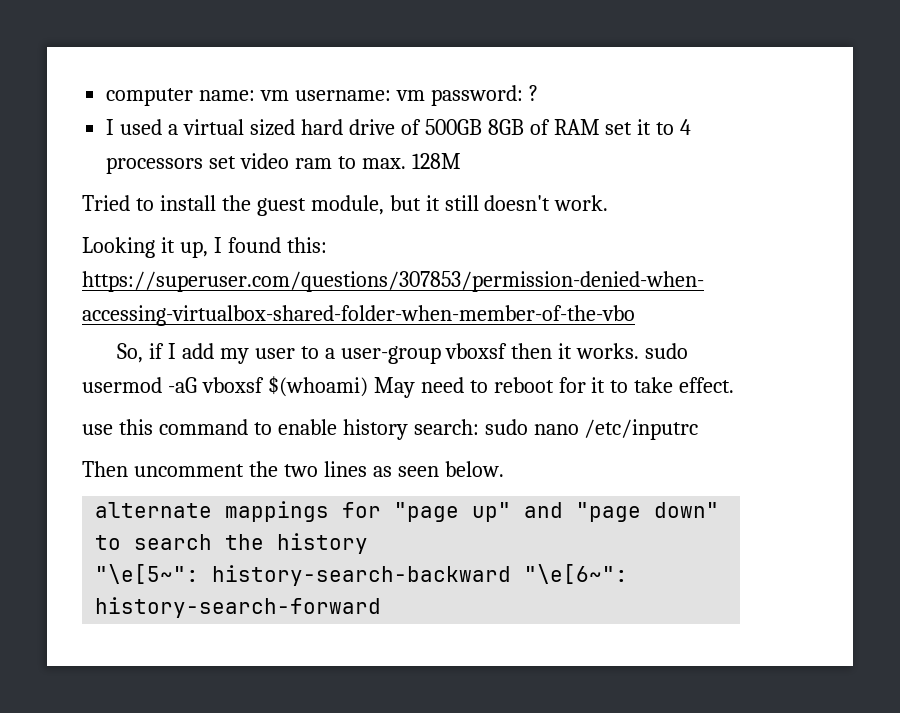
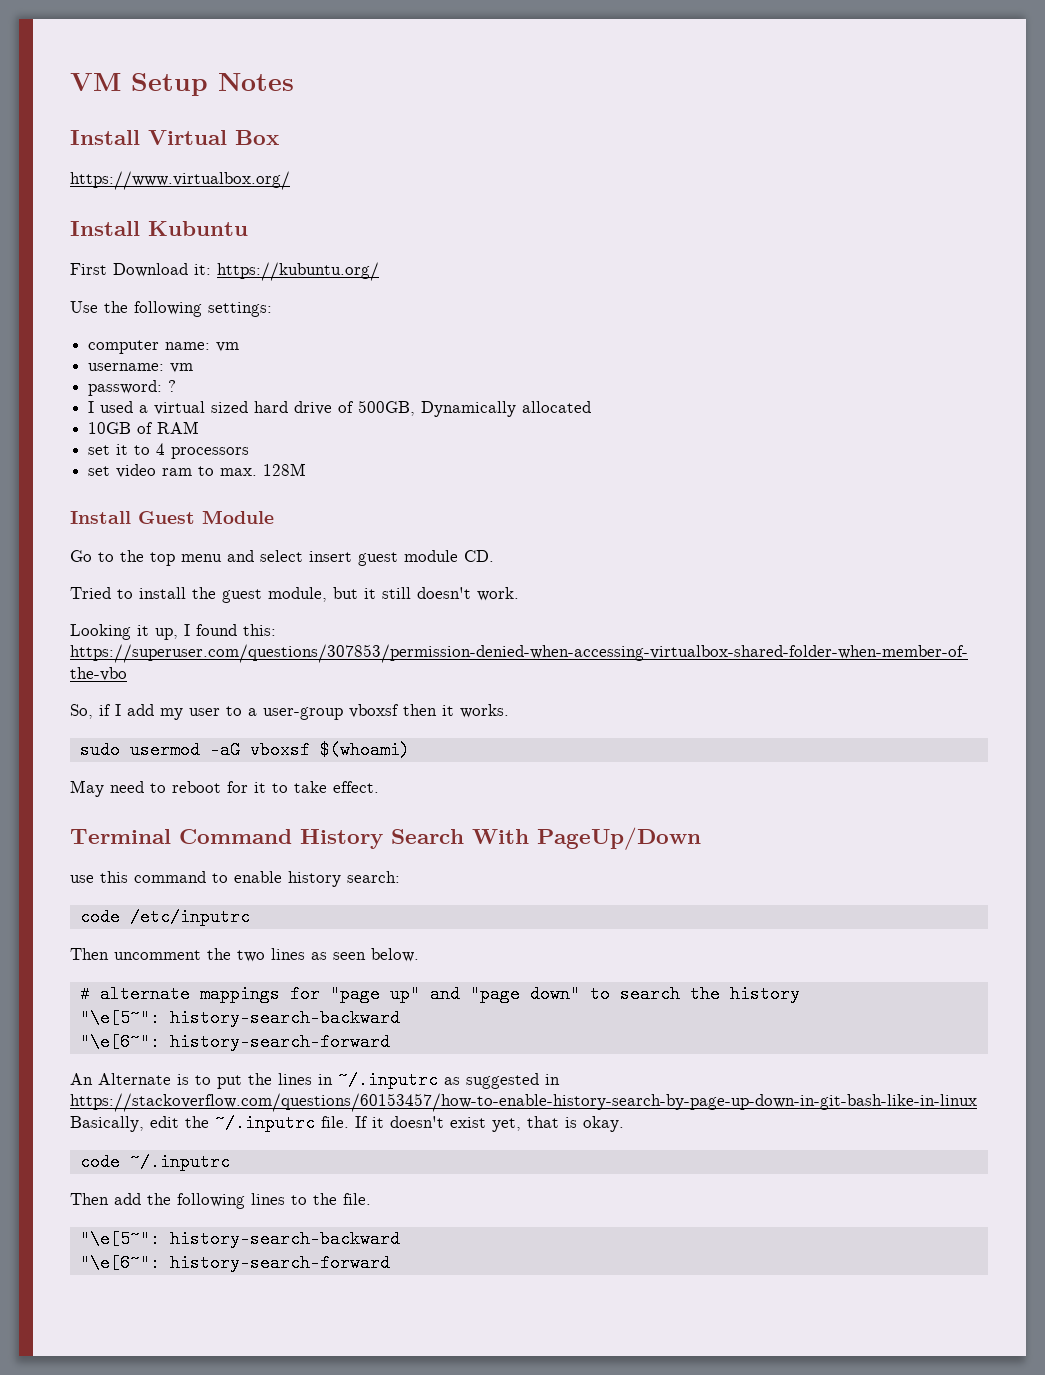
+ VM Setup Notes
+ Install Virtual Box
+ https://www.virtualbox.org/
+ Install Kubuntu
+ First Download it: https://kubuntu.org/
+ Use the following settings:
- computer name: vm username: vm password: ?
+ computer name: vm
+ username: vm
+ password: ?
- I used a virtual sized hard drive of 500GB 8GB of RAM set it to 4 processors set video ram to max. 128M
+ I used a virtual sized hard drive of 500GB, Dynamically allocated
+ 10GB of RAM
+ set it to 4 processors
+ set video ram to max. 128M
+ Install Guest Module
+ Go to the top menu and select insert guest module CD.
- So, if I add my user to a user-group vboxsf then it works. sudo usermod -aG vboxsf $(whoami) May need to reboot for it to take effect.
+ So, if I add my user to a user-group vboxsf then it works.
+ sudo usermod -aG vboxsf $(whoami)
+ May need to reboot for it to take effect.
+ Terminal Command History Search With PageUp/Down
- use this command to enable history search: sudo nano /etc/inputrc
+ use this command to enable history search:
+ code /etc/inputrc
- alternate mappings for "page up" and "page down" to search the history
- "\e[5~": history-search-backward "\e[6~": history-search-forward
+ # alternate mappings for "page up" and "page down" to search the history
+ "\e[5~": history-search-backward
+ "\e[6~": history-search-forward
+ An Alternate is to put the lines in ~/.inputrc as suggested in https://stackoverflow.com/questions/60153457/how-to-enable-history-search-by-page-up-down-in-git-bash-like-in-linux Basically, edit the ~/.inputrc file. If it doesn't exist yet, that is okay.
+ code ~/.inputrc
+ Then add the following lines to the file.
+ "\e[5~": history-search-backward
+ "\e[6~": history-search-forward

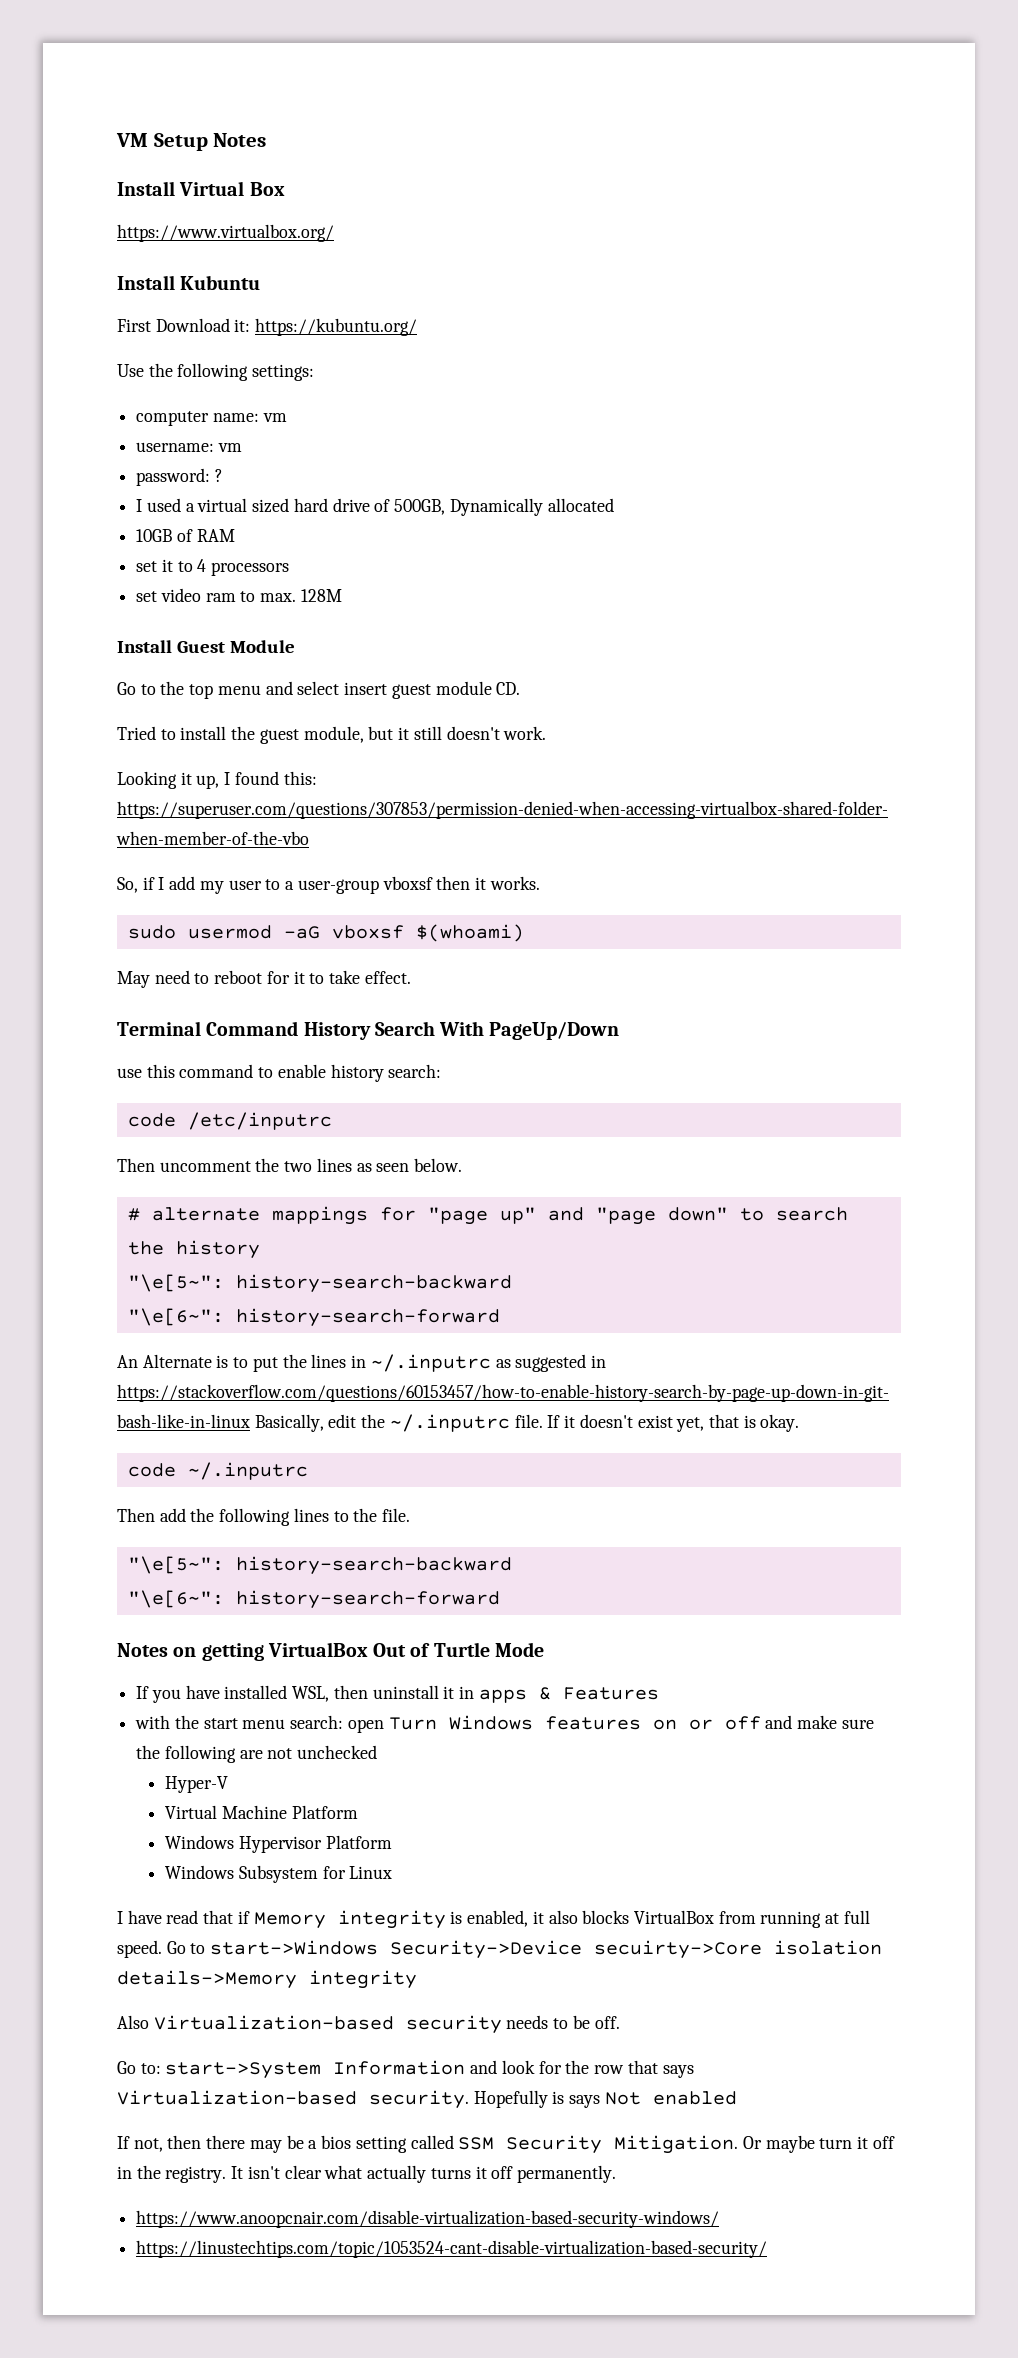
+ Notes on getting VirtualBox Out of Turtle Mode
+ If you have installed WSL, then uninstall it in apps & Features
+ with the start menu search: open Turn Windows features on or off and make sure the following are not unchecked
+ Hyper-V
+ Virtual Machine Platform
+ Windows Hypervisor Platform
+ Windows Subsystem for Linux
+ I have read that if Memory integrity is enabled, it also blocks VirtualBox from running at full speed. Go to start->Windows Security->Device secuirty->Core isolation details->Memory integrity
+ Also Virtualization-based security needs to be off.
+ Go to: start->System Information and look for the row that says Virtualization-based security. Hopefully is says Not enabled
+ If not, then there may be a bios setting called SSM Security Mitigation. Or maybe turn it off in the registry. It isn't clear what actually turns it off permanently.
+ https://www.anoopcnair.com/disable-virtualization-based-security-windows/
+ https://linustechtips.com/topic/1053524-cant-disable-virtualization-based-security/

